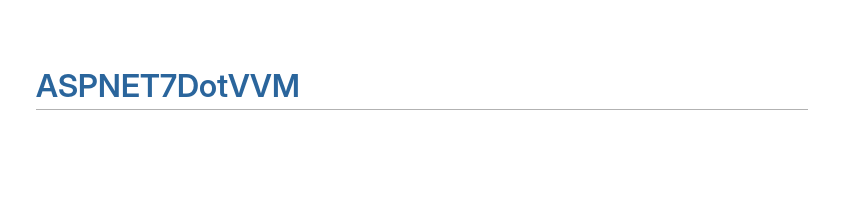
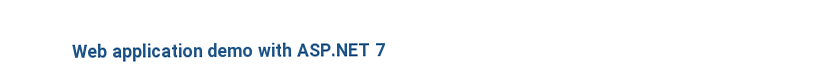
- ASPNET7DotVVM
+ Web application demo with ASP.NET 7

